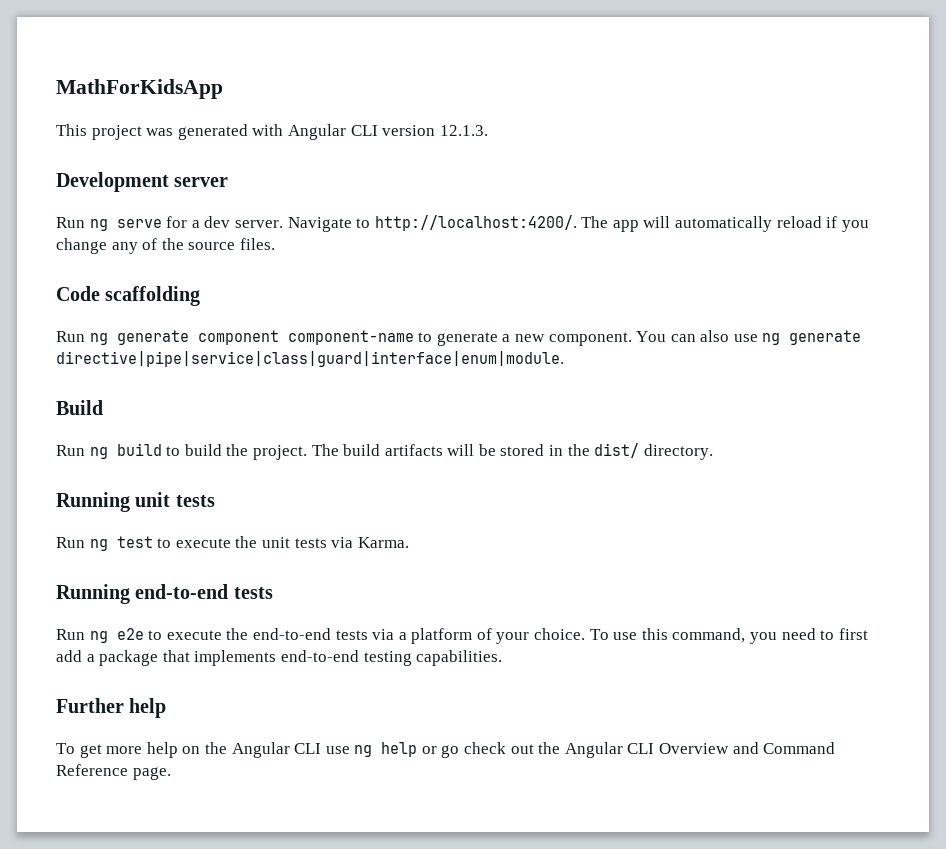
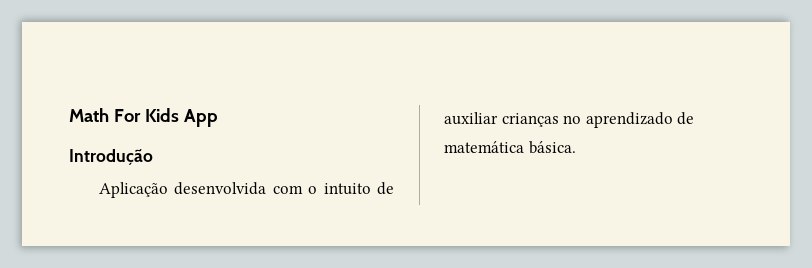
- MathForKidsApp
- This project was generated with Angular CLI version 12.1.3.
- Development server
- Run ng serve for a dev server. Navigate to http://localhost:4200/. The app will automatically reload if you change any of the source files.
- Code scaffolding
- Run ng generate component component-name to generate a new component. You can also use ng generate directive|pipe|service|class|guard|interface|enum|module.
- Build
- Run ng build to build the project. The build artifacts will be stored in the dist/ directory.
- Running unit tests
- Run ng test to execute the unit tests via Karma.
- Running end-to-end tests
- Run ng e2e to execute the end-to-end tests via a platform of your choice. To use this command, you need to first add a package that implements end-to-end testing capabilities.
- Further help
- To get more help on the Angular CLI use ng help or go check out the Angular CLI Overview and Command Reference page.
+ Math For Kids App
+ Introdução
+ Aplicação desenvolvida com o intuito de auxiliar crianças no aprendizado de matemática básica.

